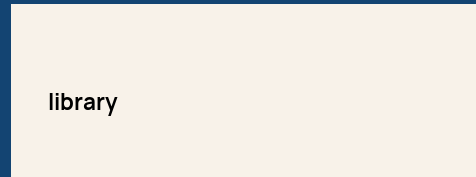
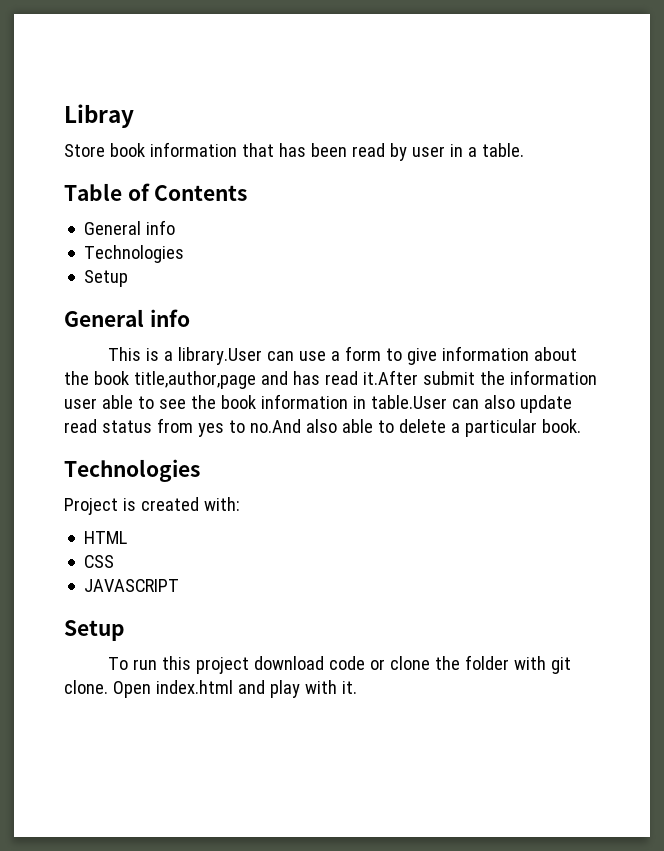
- library
+ Libray
+ Store book information that has been read by user in a table.
+ Table of Contents
+ General info
+ Technologies
+ Setup
+ General info
+ This is a library.User can use a form to give information about the book title,author,page and has read it.After submit the information user able to see the book information in table.User can also update read status from yes to no.And also able to delete a particular book.
+ Technologies
+ Project is created with:
+ HTML
+ CSS
+ JAVASCRIPT
+ Setup
+ To run this project download code or clone the folder with git clone. Open index.html and play with it.

